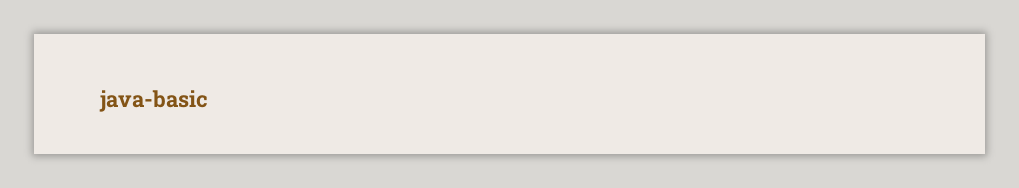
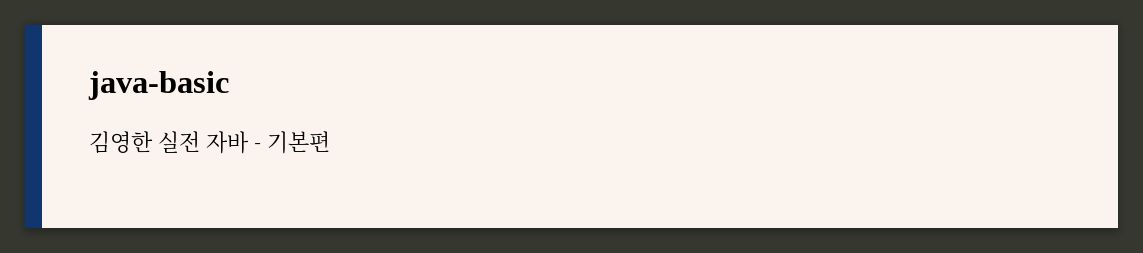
+ 김영한 실전 자바 - 기본편

